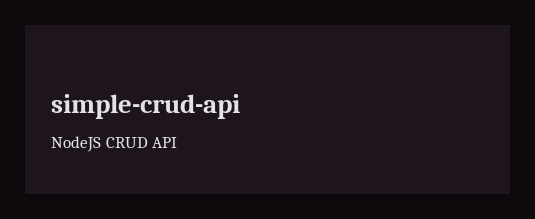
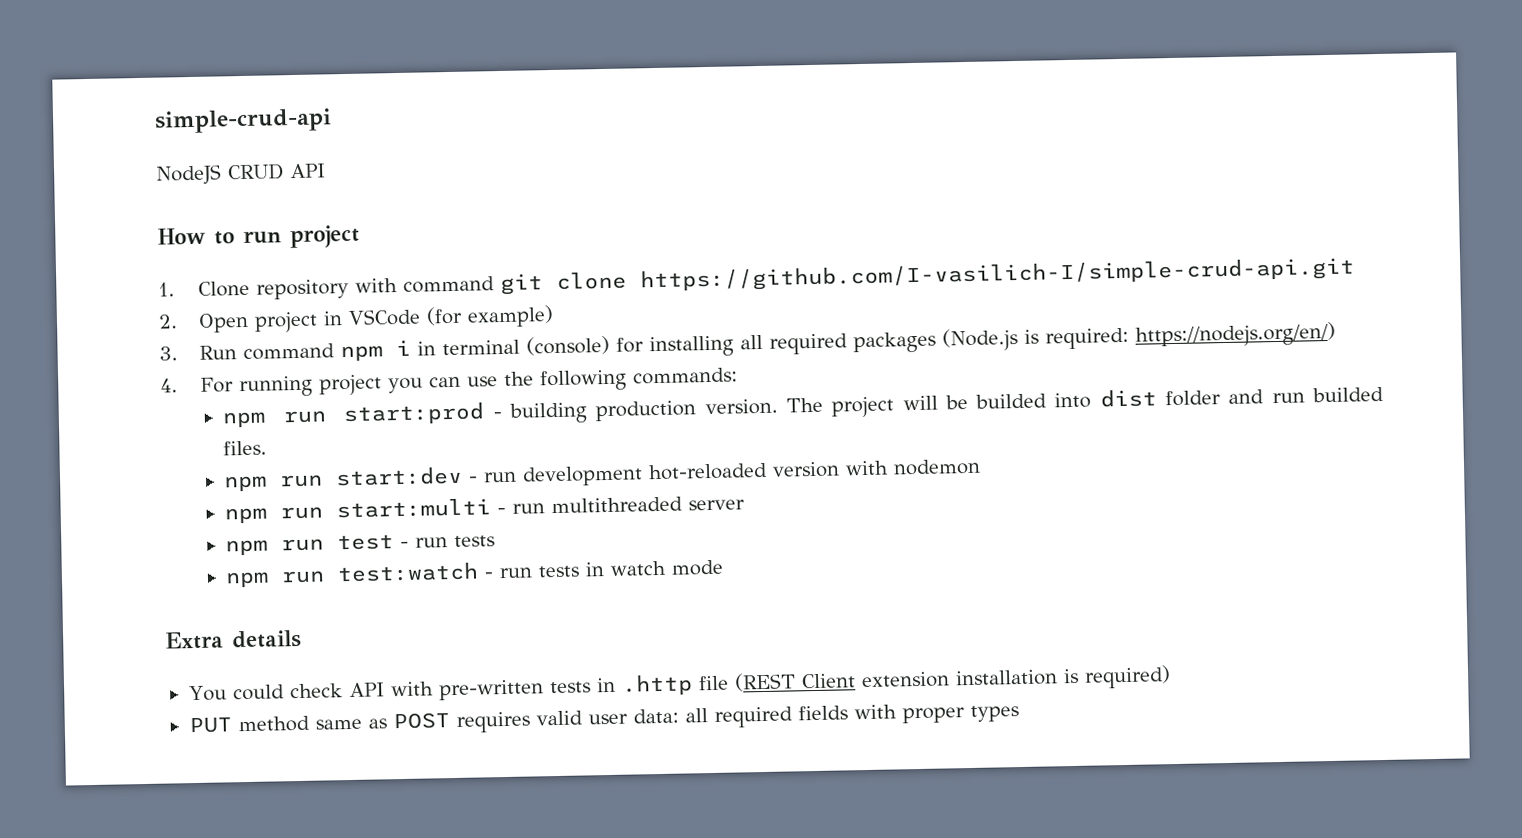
+ How to run project
+ 1. Clone repository with command git clone https://github.com/I-vasilich-I/simple-crud-api.git
+ 2. Open project in VSCode (for example)
+ 3. Run command npm i in terminal (console) for installing all required packages (Node.js is required: https://nodejs.org/en/)
+ 4. For running project you can use the following commands:
+ npm run start:prod - building production version. The project will be builded into dist folder and run builded files.
+ npm run start:dev - run development hot-reloaded version with nodemon
+ npm run start:multi - run multithreaded server
+ npm run test - run tests
+ npm run test:watch - run tests in watch mode
+ Extra details
+ You could check API with pre-written tests in .http file (REST Client extension installation is required)
+ PUT method same as POST requires valid user data: all required fields with proper types

